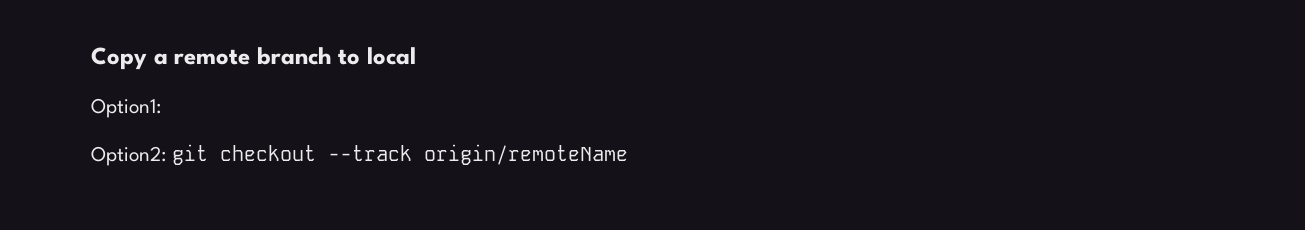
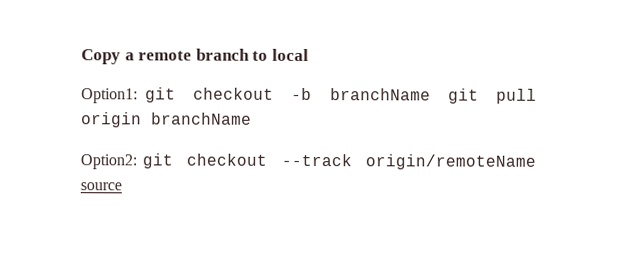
- Option1:
+ Option1: git checkout -b branchName git pull origin branchName
- Option2: git checkout --track origin/remoteName
+ Option2: git checkout --track origin/remoteName source

